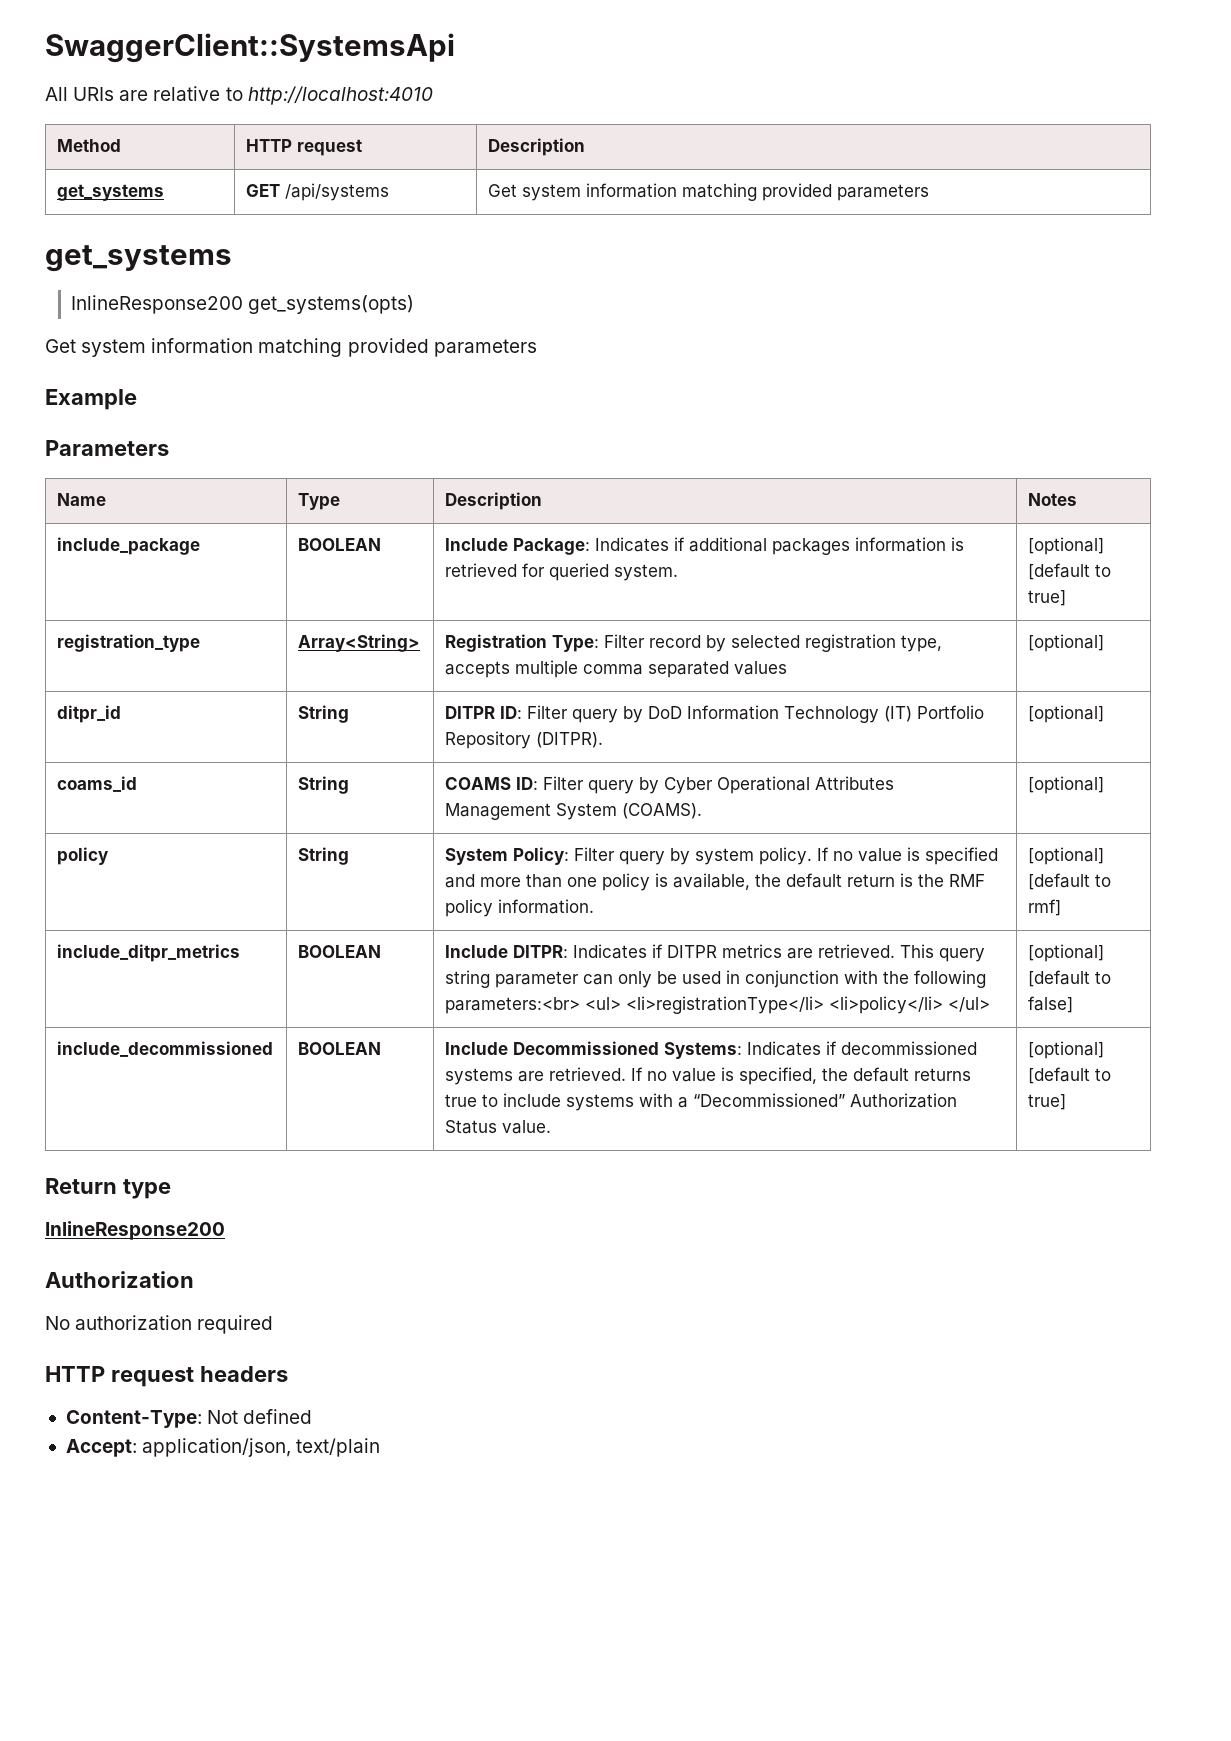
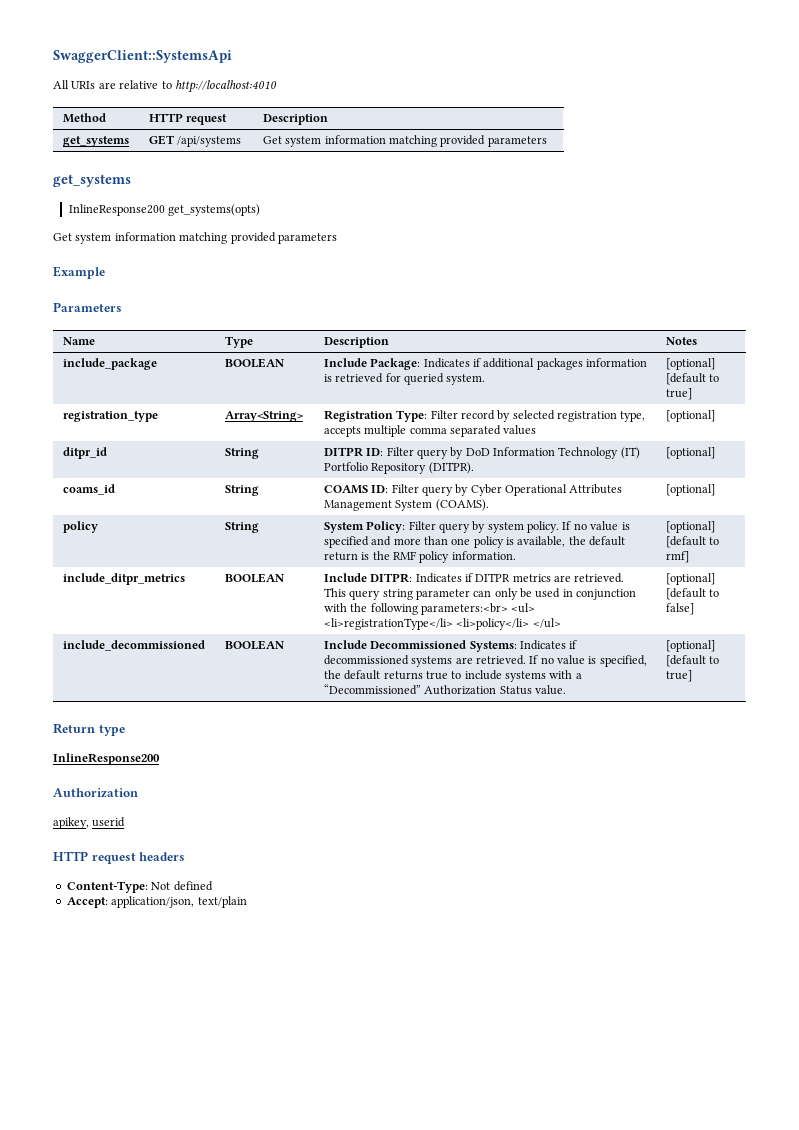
- No authorization required
+ apikey, userid

